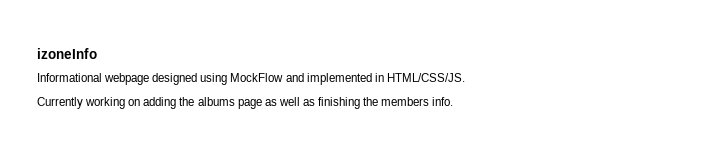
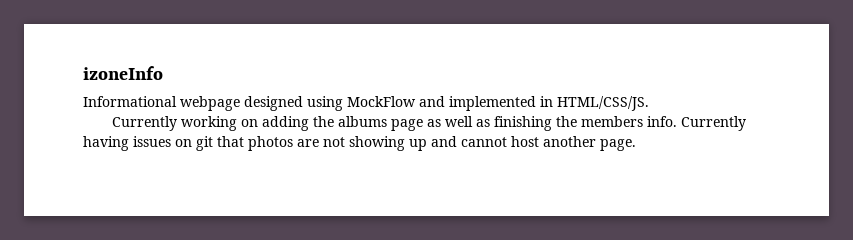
+ Currently having issues on git that photos are not showing up and cannot host another page.

